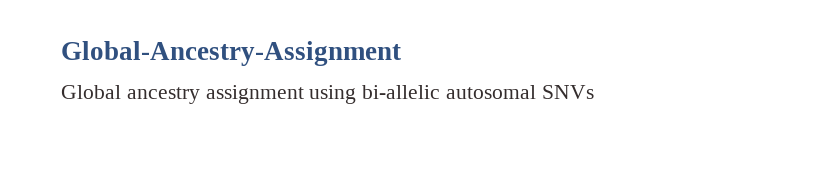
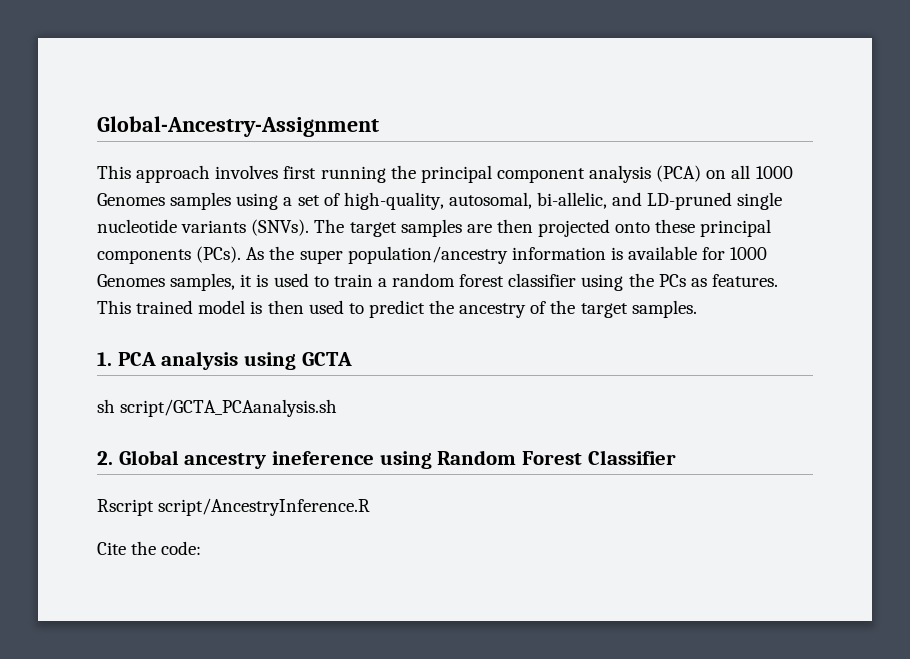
- Global ancestry assignment using bi-allelic autosomal SNVs
+ This approach involves first running the principal component analysis (PCA) on all 1000 Genomes samples using a set of high-quality, autosomal, bi-allelic, and LD-pruned single nucleotide variants (SNVs). The target samples are then projected onto these principal components (PCs). As the super population/ancestry information is available for 1000 Genomes samples, it is used to train a random forest classifier using the PCs as features. This trained model is then used to predict the ancestry of the target samples.
+ 1. PCA analysis using GCTA
+ sh script/GCTA_PCAanalysis.sh
+ 2. Global ancestry ineference using Random Forest Classifier
+ Rscript script/AncestryInference.R
+ Cite the code:

